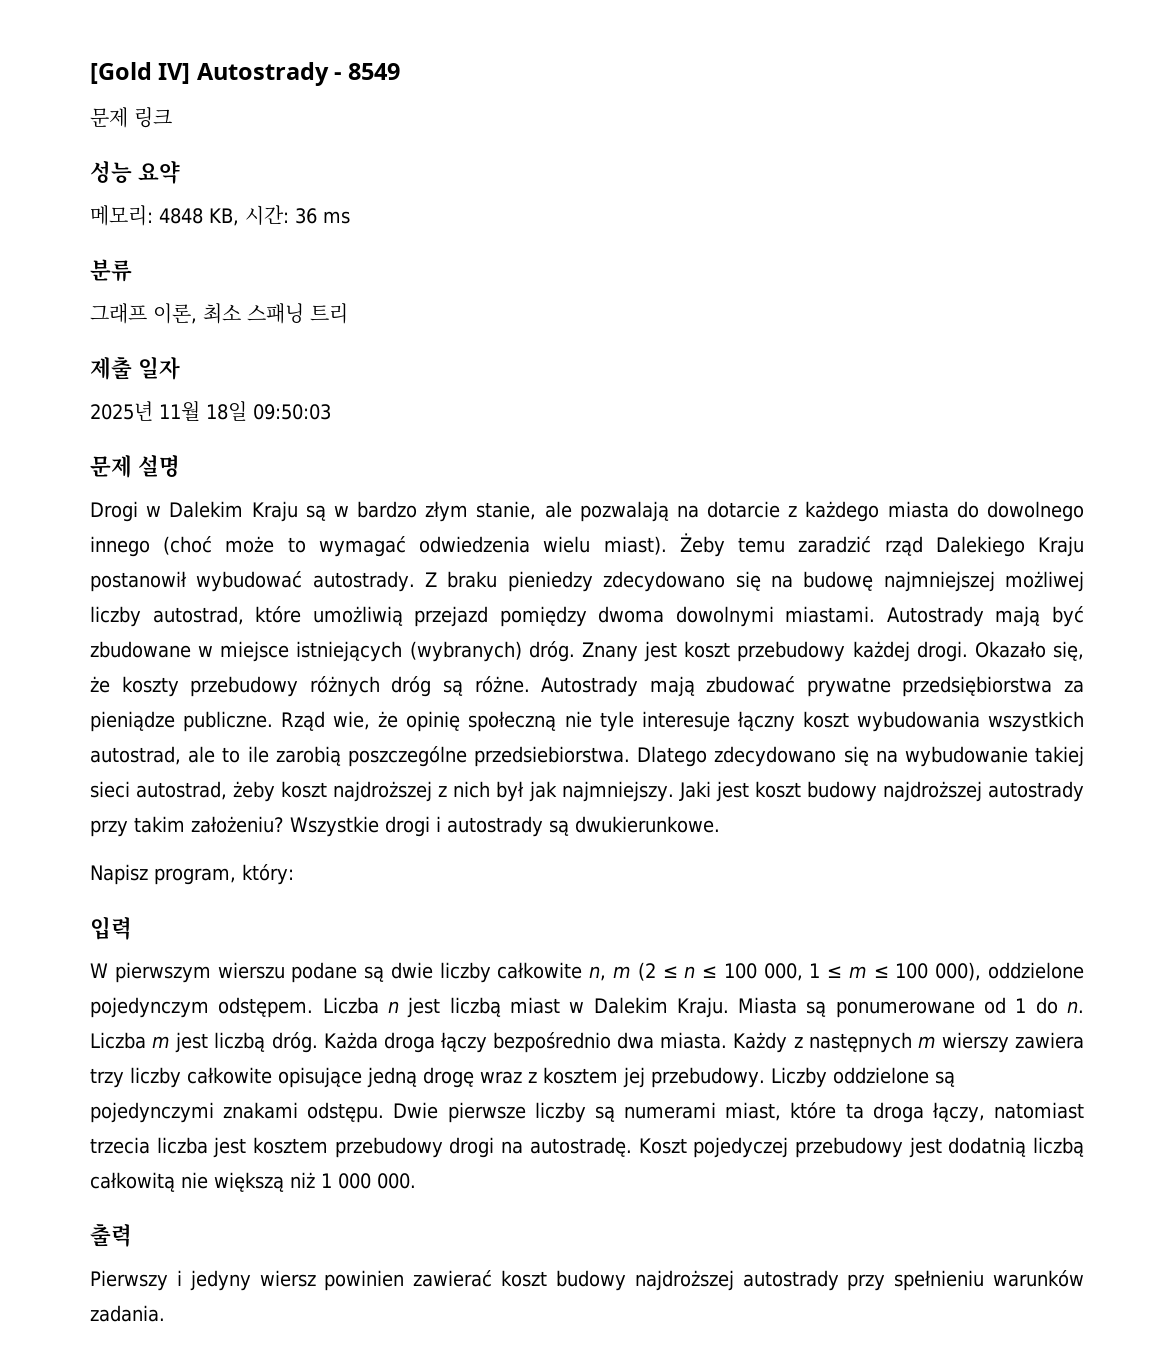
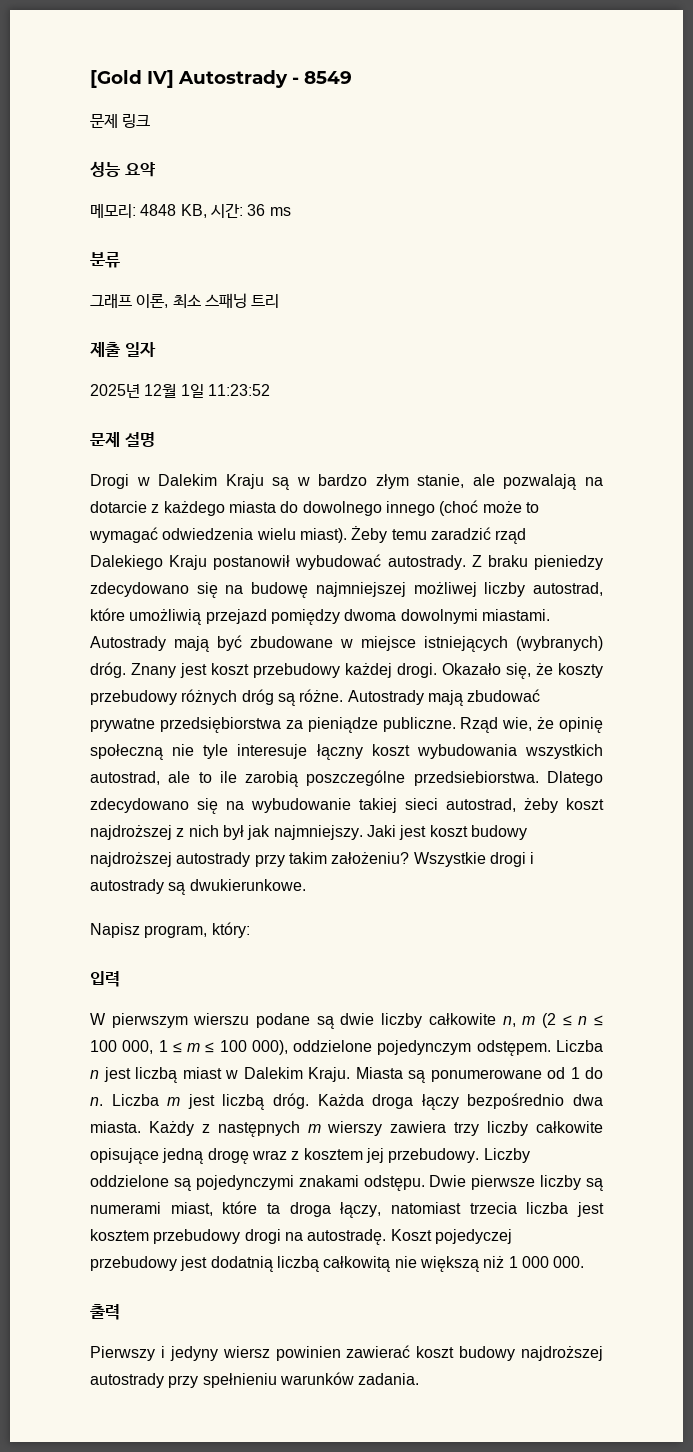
- 2025년 11월 18일 09:50:03
+ 2025년 12월 1일 11:23:52

